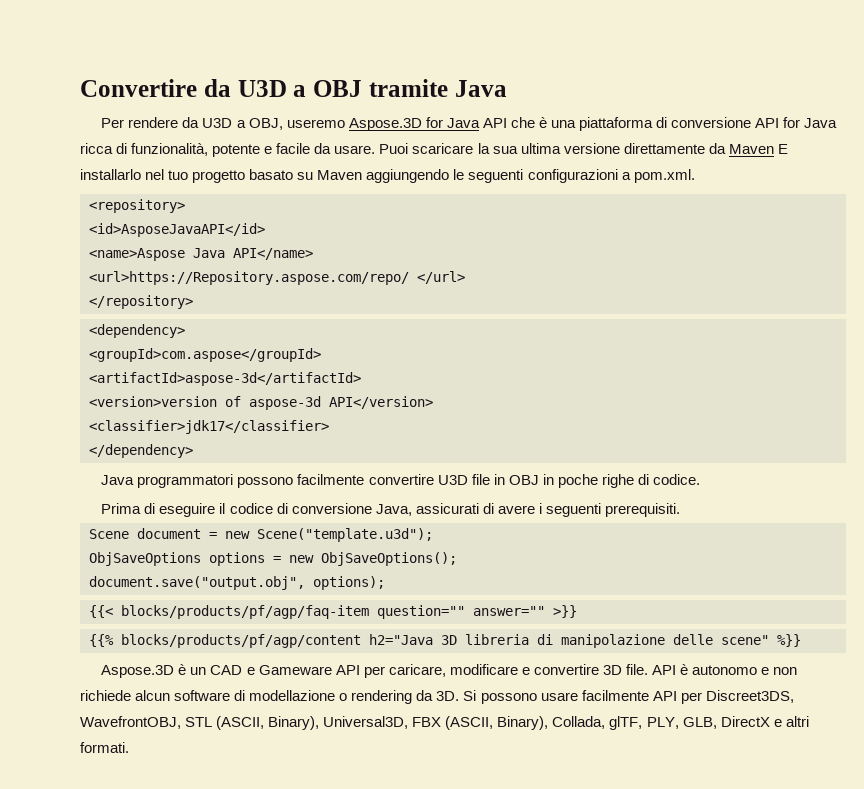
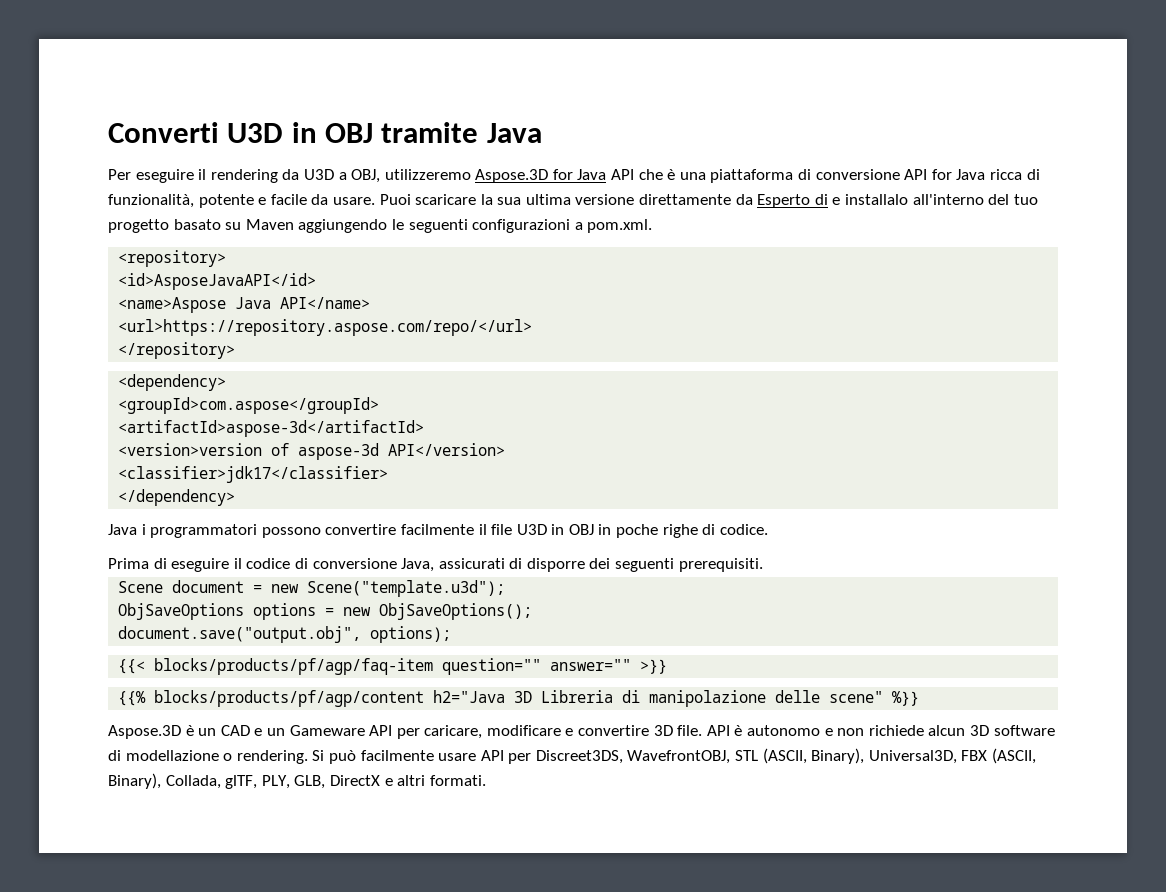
- Convertire da U3D a OBJ tramite Java
+ Converti U3D in OBJ tramite Java
- Per rendere da U3D a OBJ, useremo Aspose.3D for Java API che è una piattaforma di conversione API for Java ricca di funzionalità, potente e facile da usare.
+ Per eseguire il rendering da U3D a OBJ, utilizzeremo Aspose.3D for Java API che è una piattaforma di conversione API for Java ricca di funzionalità, potente e facile da usare.
- Puoi scaricare la sua ultima versione direttamente da Maven E installarlo nel tuo progetto basato su Maven aggiungendo le seguenti configurazioni a pom.xml.
+ Puoi scaricare la sua ultima versione direttamente da Esperto di e installalo all'interno del tuo progetto basato su Maven aggiungendo le seguenti configurazioni a pom.xml.
- <url>https://Repository.aspose.com/repo/ </url>
+ <url>https://repository.aspose.com/repo/</url>
- Java programmatori possono facilmente convertire U3D file in OBJ in poche righe di codice.
+ Java i programmatori possono convertire facilmente il file U3D in OBJ in poche righe di codice.
- Prima di eseguire il codice di conversione Java, assicurati di avere i seguenti prerequisiti.
+ Prima di eseguire il codice di conversione Java, assicurati di disporre dei seguenti prerequisiti.
- {{% blocks/products/pf/agp/content h2="Java 3D libreria di manipolazione delle scene" %}}
+ {{% blocks/products/pf/agp/content h2="Java 3D Libreria di manipolazione delle scene" %}}
- Aspose.3D è un CAD e Gameware API per caricare, modificare e convertire 3D file.
+ Aspose.3D è un CAD e un Gameware API per caricare, modificare e convertire 3D file.
- API è autonomo e non richiede alcun software di modellazione o rendering da 3D. Si possono usare facilmente API per Discreet3DS, WavefrontOBJ, STL (ASCII, Binary), Universal3D, FBX (ASCII, Binary), Collada, glTF, PLY, GLB, DirectX e altri formati.
+ API è autonomo e non richiede alcun 3D software di modellazione o rendering. Si può facilmente usare API per Discreet3DS, WavefrontOBJ, STL (ASCII, Binary), Universal3D, FBX (ASCII, Binary), Collada, glTF, PLY, GLB, DirectX e altri formati.

